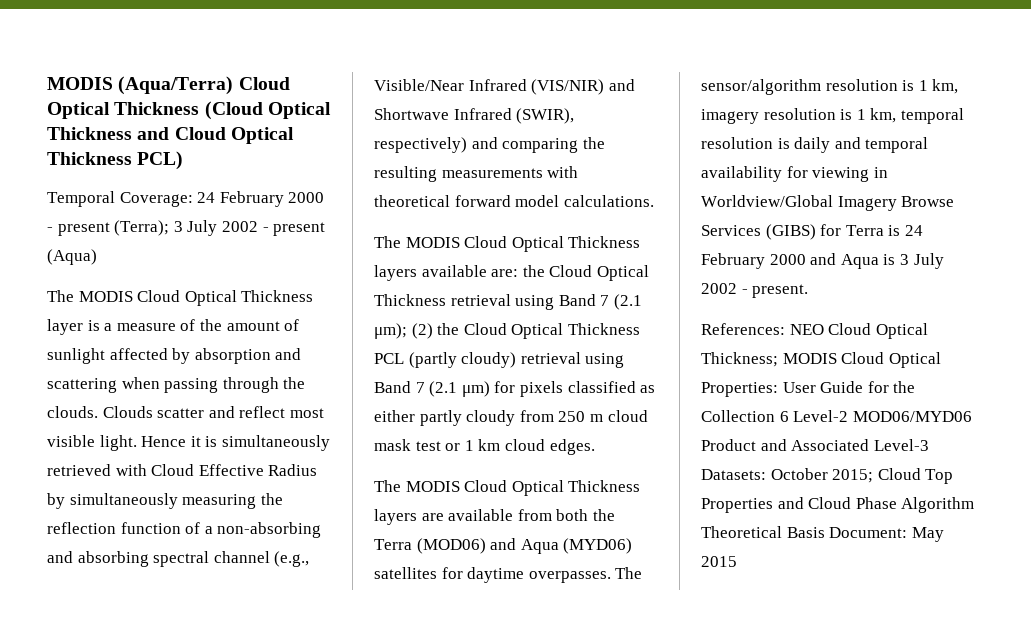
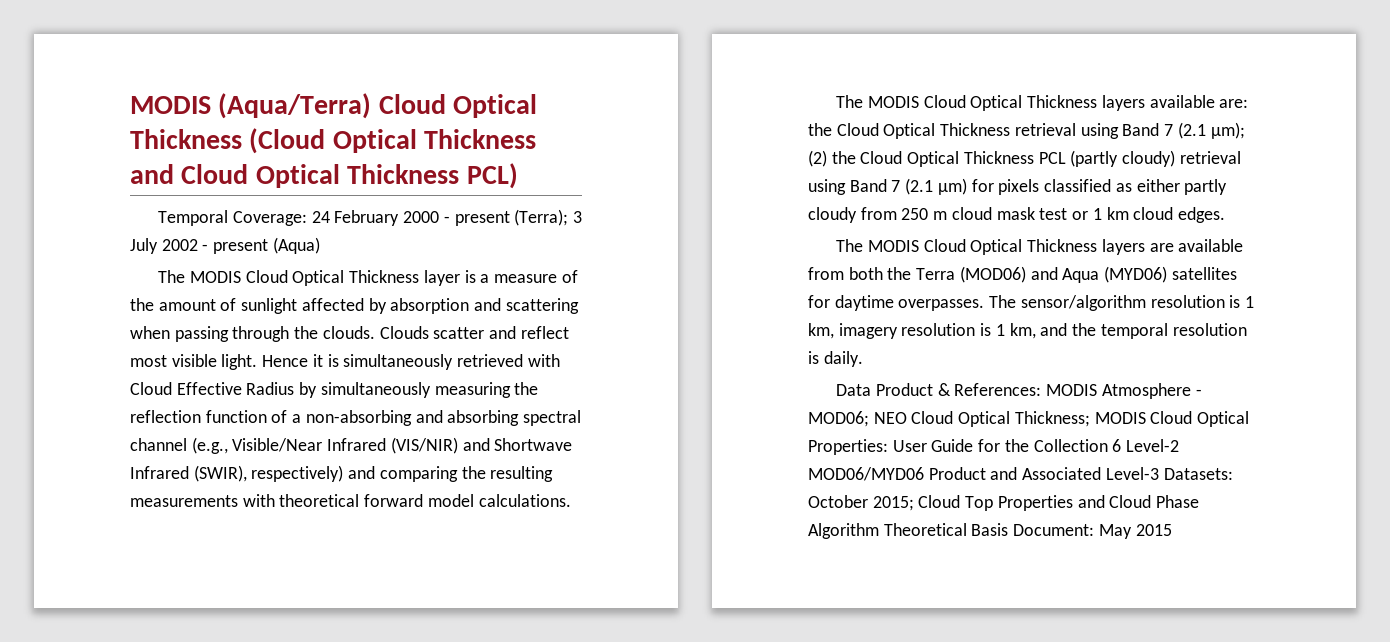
- The sensor/algorithm resolution is 1 km, imagery resolution is 1 km, temporal resolution is daily and temporal availability for viewing in Worldview/Global Imagery Browse Services (GIBS) for Terra is 24 February 2000 and Aqua is 3 July 2002 - present.
- References: NEO Cloud Optical Thickness; MODIS Cloud Optical Properties: User Guide for the Collection 6 Level-2 MOD06/MYD06 Product and Associated Level-3 Datasets: October 2015; Cloud Top Properties and Cloud Phase Algorithm Theoretical Basis Document: May 2015
+ The sensor/algorithm resolution is 1 km, imagery resolution is 1 km, and the temporal resolution is daily.
+ Data Product & References: MODIS Atmosphere - MOD06; NEO Cloud Optical Thickness; MODIS Cloud Optical Properties: User Guide for the Collection 6 Level-2 MOD06/MYD06 Product and Associated Level-3 Datasets: October 2015; Cloud Top Properties and Cloud Phase Algorithm Theoretical Basis Document: May 2015

